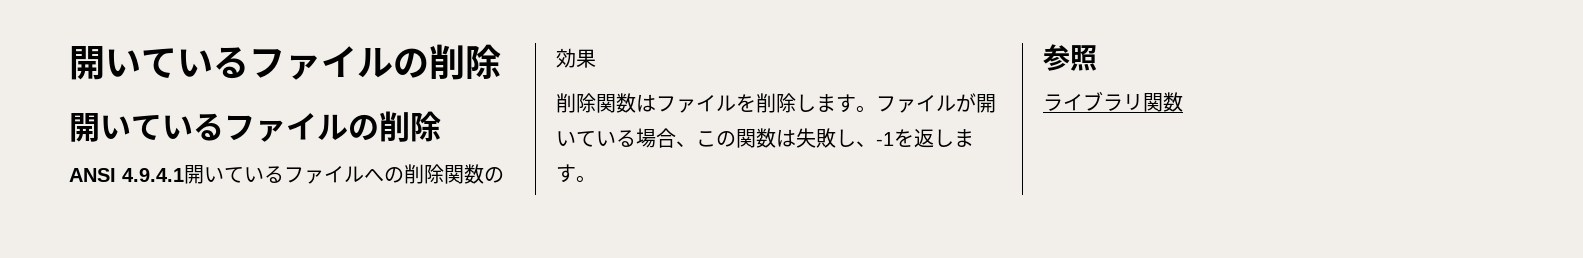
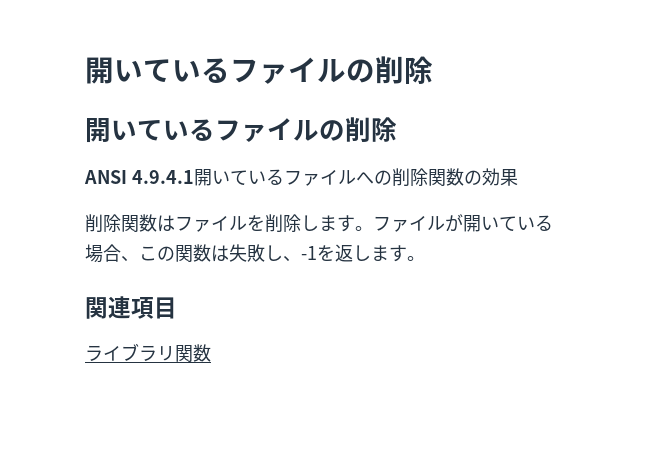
- 参照
+ 関連項目

